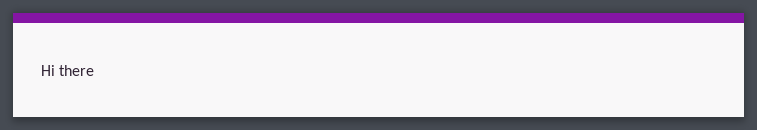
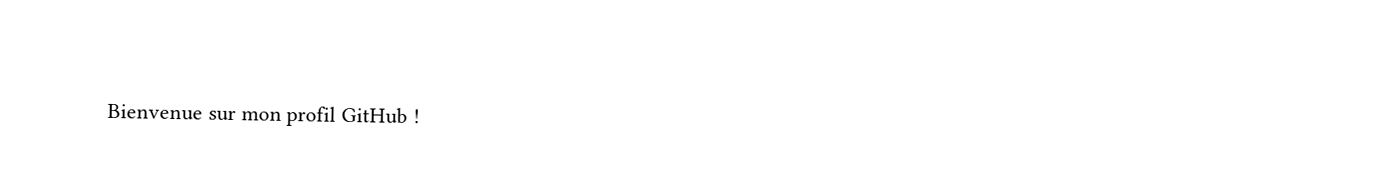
- Hi there
+ Bienvenue sur mon profil GitHub !

